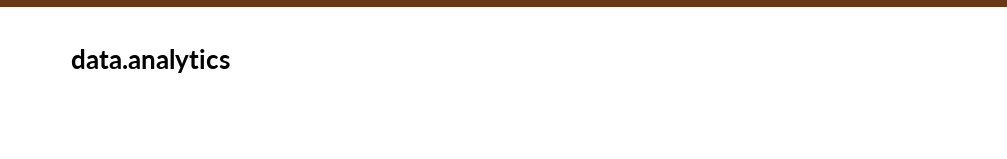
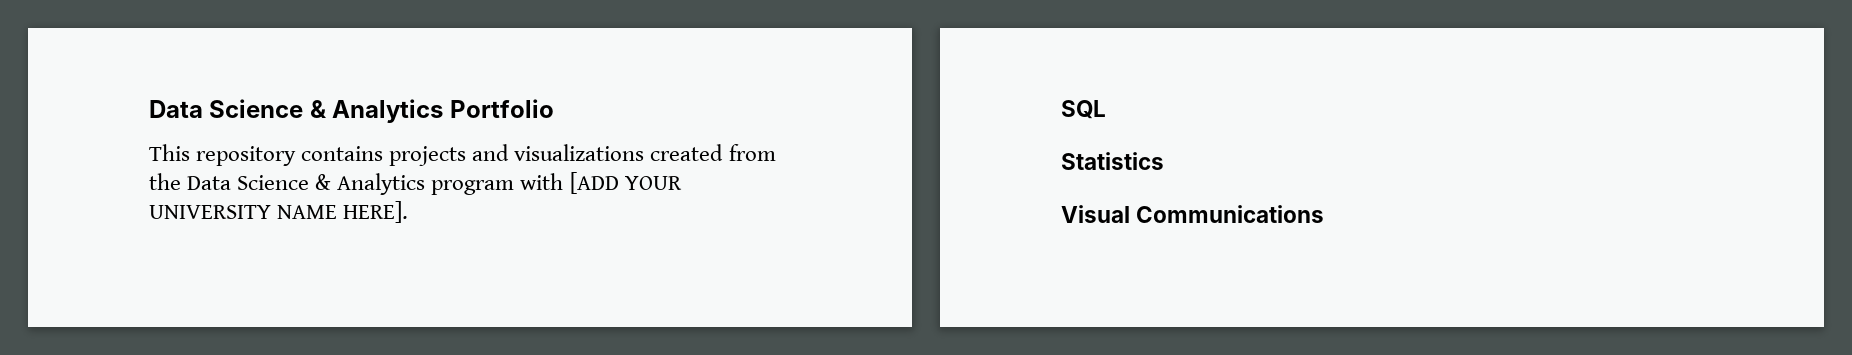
- data.analytics
+ Data Science & Analytics Portfolio
+ This repository contains projects and visualizations created from the Data Science & Analytics program with [ADD YOUR UNIVERSITY NAME HERE].
+ SQL
+ Statistics
+ Visual Communications

